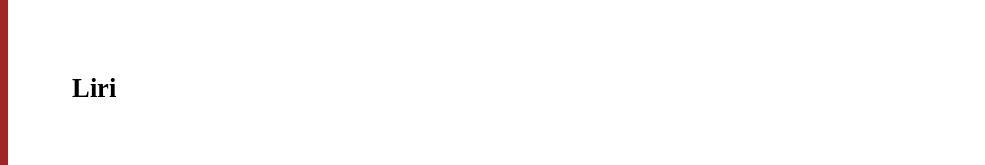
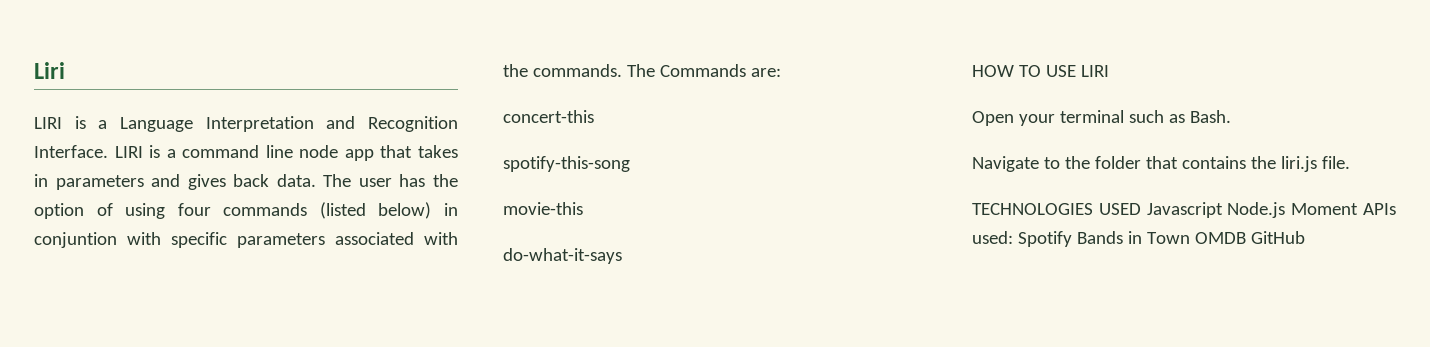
+ LIRI is a Language Interpretation and Recognition Interface. LIRI is a command line node app that takes in parameters and gives back data. The user has the option of using four commands (listed below) in conjuntion with specific parameters associated with the commands. The Commands are:
+ concert-this
+ spotify-this-song
+ movie-this
+ do-what-it-says
+ HOW TO USE LIRI
+ Open your terminal such as Bash.
+ Navigate to the folder that contains the liri.js file.
+ TECHNOLOGIES USED Javascript Node.js Moment APIs used: Spotify Bands in Town OMDB GitHub

